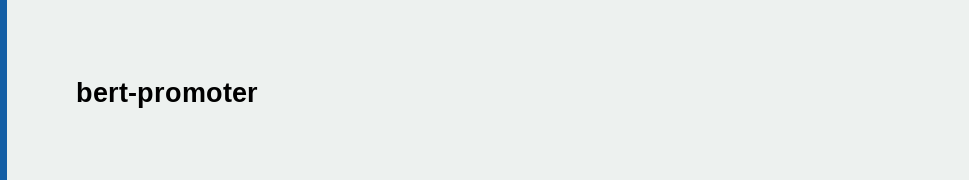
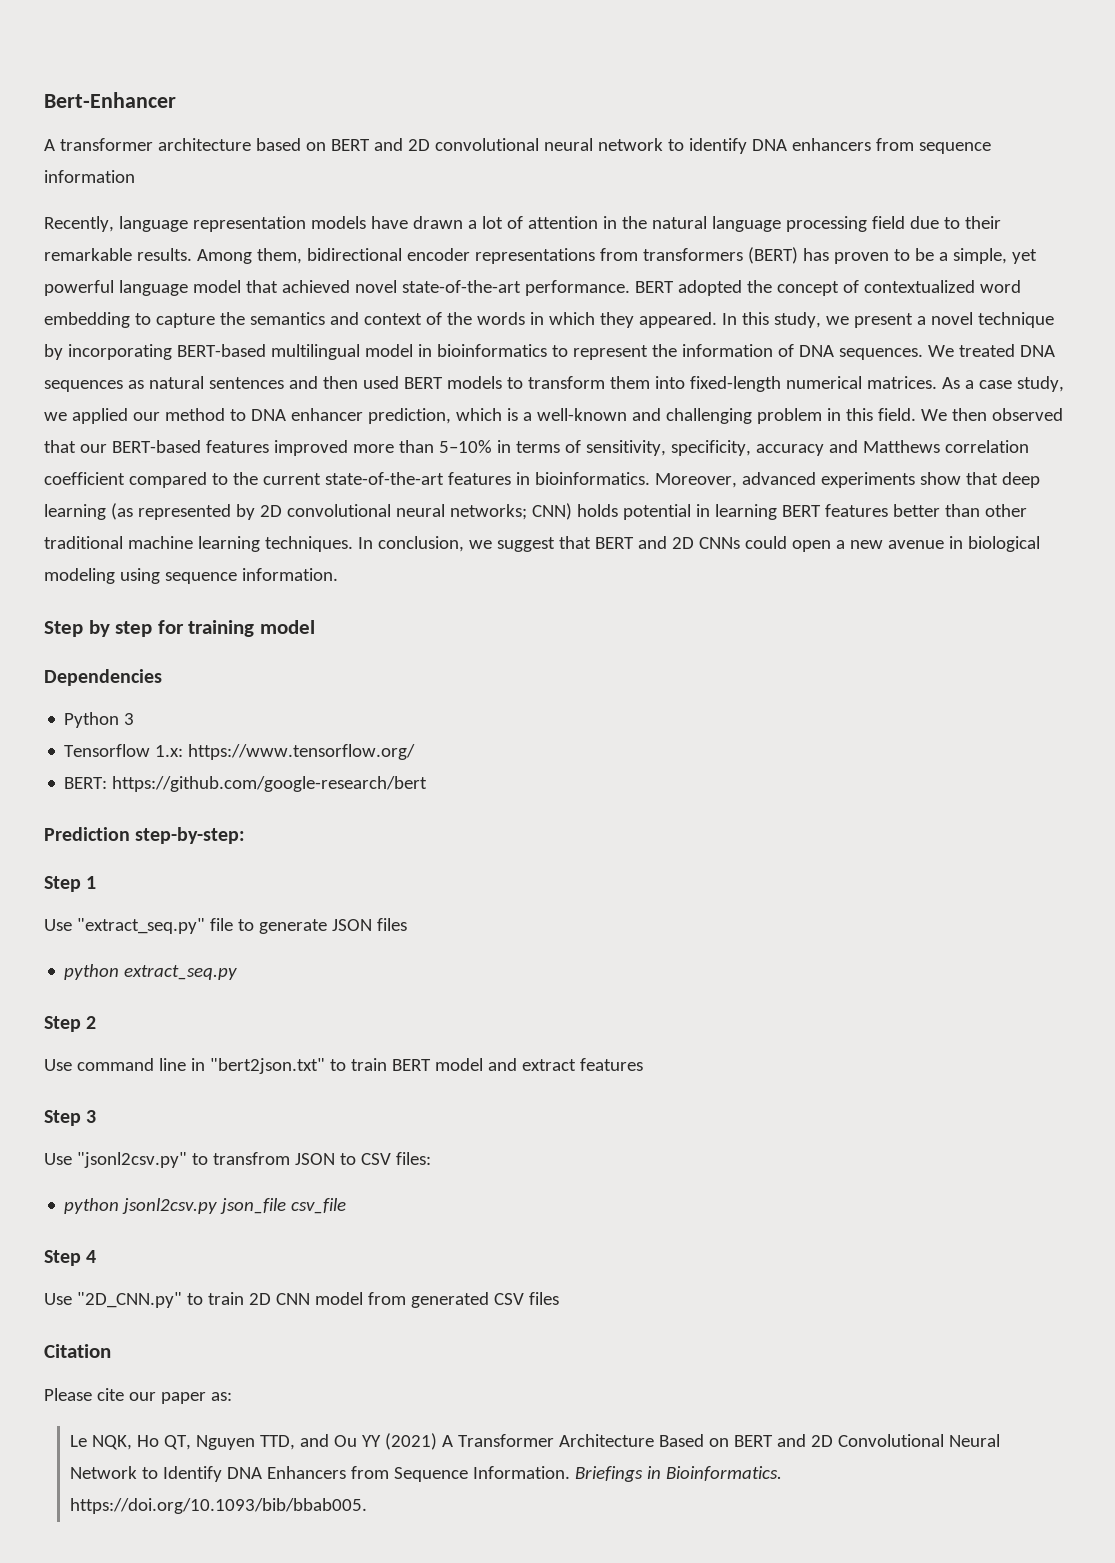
- bert-promoter
+ Bert-Enhancer
+ A transformer architecture based on BERT and 2D convolutional neural network to identify DNA enhancers from sequence information
+ Recently, language representation models have drawn a lot of attention in the natural language processing field due to their remarkable results. Among them, bidirectional encoder representations from transformers (BERT) has proven to be a simple, yet powerful language model that achieved novel state-of-the-art performance. BERT adopted the concept of contextualized word embedding to capture the semantics and context of the words in which they appeared. In this study, we present a novel technique by incorporating BERT-based multilingual model in bioinformatics to represent the information of DNA sequences. We treated DNA sequences as natural sentences and then used BERT models to transform them into fixed-length numerical matrices. As a case study, we applied our method to DNA enhancer prediction, which is a well-known and challenging problem in this field. We then observed that our BERT-based features improved more than 5–10% in terms of sensitivity, specificity, accuracy and Matthews correlation coefficient compared to the current state-of-the-art features in bioinformatics. Moreover, advanced experiments show that deep learning (as represented by 2D convolutional neural networks; CNN) holds potential in learning BERT features better than other traditional machine learning techniques. In conclusion, we suggest that BERT and 2D CNNs could open a new avenue in biological modeling using sequence information.
+ Step by step for training model
+ Dependencies
+ Python 3
+ Tensorflow 1.x: https://www.tensorflow.org/
+ BERT: https://github.com/google-research/bert
+ Prediction step-by-step:
+ Step 1
+ Use "extract_seq.py" file to generate JSON files
+ python extract_seq.py
+ Step 2
+ Use command line in "bert2json.txt" to train BERT model and extract features
+ Step 3
+ Use "jsonl2csv.py" to transfrom JSON to CSV files:
+ python jsonl2csv.py json_file csv_file
+ Step 4
+ Use "2D_CNN.py" to train 2D CNN model from generated CSV files
+ Citation
+ Please cite our paper as:
+ Le NQK, Ho QT, Nguyen TTD, and Ou YY (2021) A Transformer Architecture Based on BERT and 2D Convolutional Neural Network to Identify DNA Enhancers from Sequence Information. Briefings in Bioinformatics. https://doi.org/10.1093/bib/bbab005.

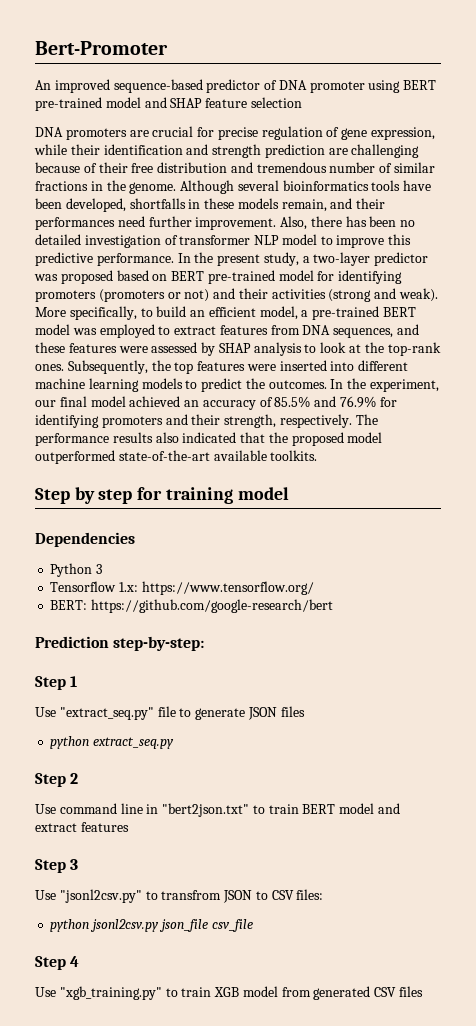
- Bert-Enhancer
- A transformer architecture based on BERT and 2D convolutional neural network to identify DNA enhancers from sequence information
- Recently, language representation models have drawn a lot of attention in the natural language processing field due to their remarkable results. Among them, bidirectional encoder representations from transformers (BERT) has proven to be a simple, yet powerful language model that achieved novel state-of-the-art performance. BERT adopted the concept of contextualized word embedding to capture the semantics and context of the words in which they appeared. In this study, we present a novel technique by incorporating BERT-based multilingual model in bioinformatics to represent the information of DNA sequences. We treated DNA sequences as natural sentences and then used BERT models to transform them into fixed-length numerical matrices. As a case study, we applied our method to DNA enhancer prediction, which is a well-known and challenging problem in this field. We then observed that our BERT-based features improved more than 5–10% in terms of sensitivity, specificity, accuracy and Matthews correlation coefficient compared to the current state-of-the-art features in bioinformatics. Moreover, advanced experiments show that deep learning (as represented by 2D convolutional neural networks; CNN) holds potential in learning BERT features better than other traditional machine learning techniques. In conclusion, we suggest that BERT and 2D CNNs could open a new avenue in biological modeling using sequence information.
+ Bert-Promoter
+ An improved sequence-based predictor of DNA promoter using BERT pre-trained model and SHAP feature selection
+ DNA promoters are crucial for precise regulation of gene expression, while their identification and strength prediction are challenging because of their free distribution and tremendous number of similar fractions in the genome. Although several bioinformatics tools have been developed, shortfalls in these models remain, and their performances need further improvement. Also, there has been no detailed investigation of transformer NLP model to improve this predictive performance. In the present study, a two-layer predictor was proposed based on BERT pre-trained model for identifying promoters (promoters or not) and their activities (strong and weak). More specifically, to build an efficient model, a pre-trained BERT model was employed to extract features from DNA sequences, and these features were assessed by SHAP analysis to look at the top-rank ones. Subsequently, the top features were inserted into different machine learning models to predict the outcomes. In the experiment, our final model achieved an accuracy of 85.5% and 76.9% for identifying promoters and their strength, respectively. The performance results also indicated that the proposed model outperformed state-of-the-art available toolkits.
- Use "2D_CNN.py" to train 2D CNN model from generated CSV files
+ Use "xgb_training.py" to train XGB model from generated CSV files
- Citation
- Please cite our paper as:
- Le NQK, Ho QT, Nguyen TTD, and Ou YY (2021) A Transformer Architecture Based on BERT and 2D Convolutional Neural Network to Identify DNA Enhancers from Sequence Information. Briefings in Bioinformatics. https://doi.org/10.1093/bib/bbab005.

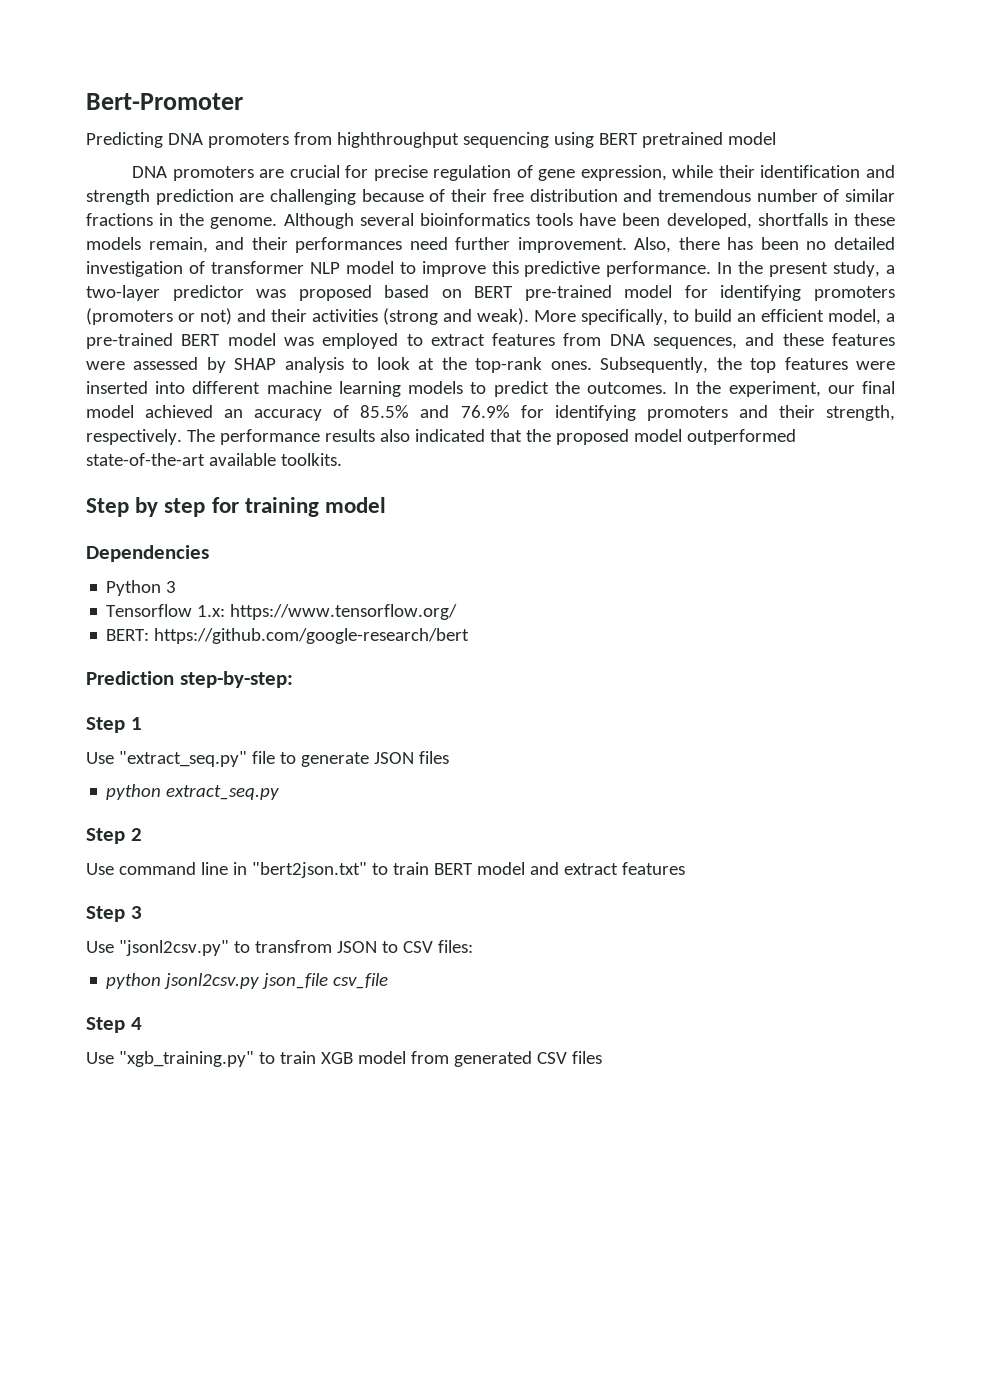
- An improved sequence-based predictor of DNA promoter using BERT pre-trained model and SHAP feature selection
+ Predicting DNA promoters from highthroughput sequencing using BERT pretrained model

